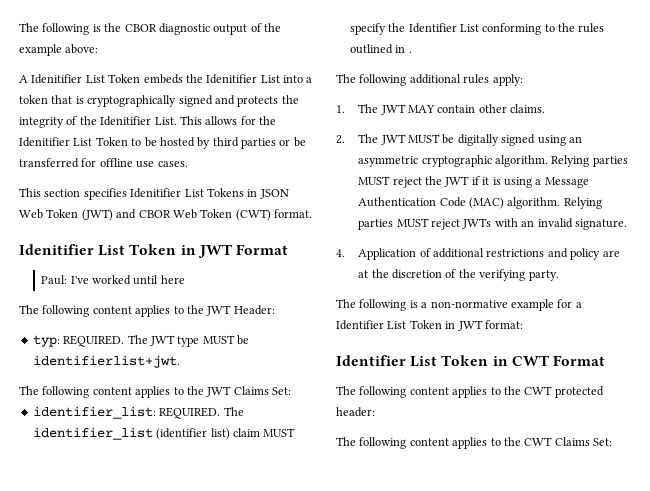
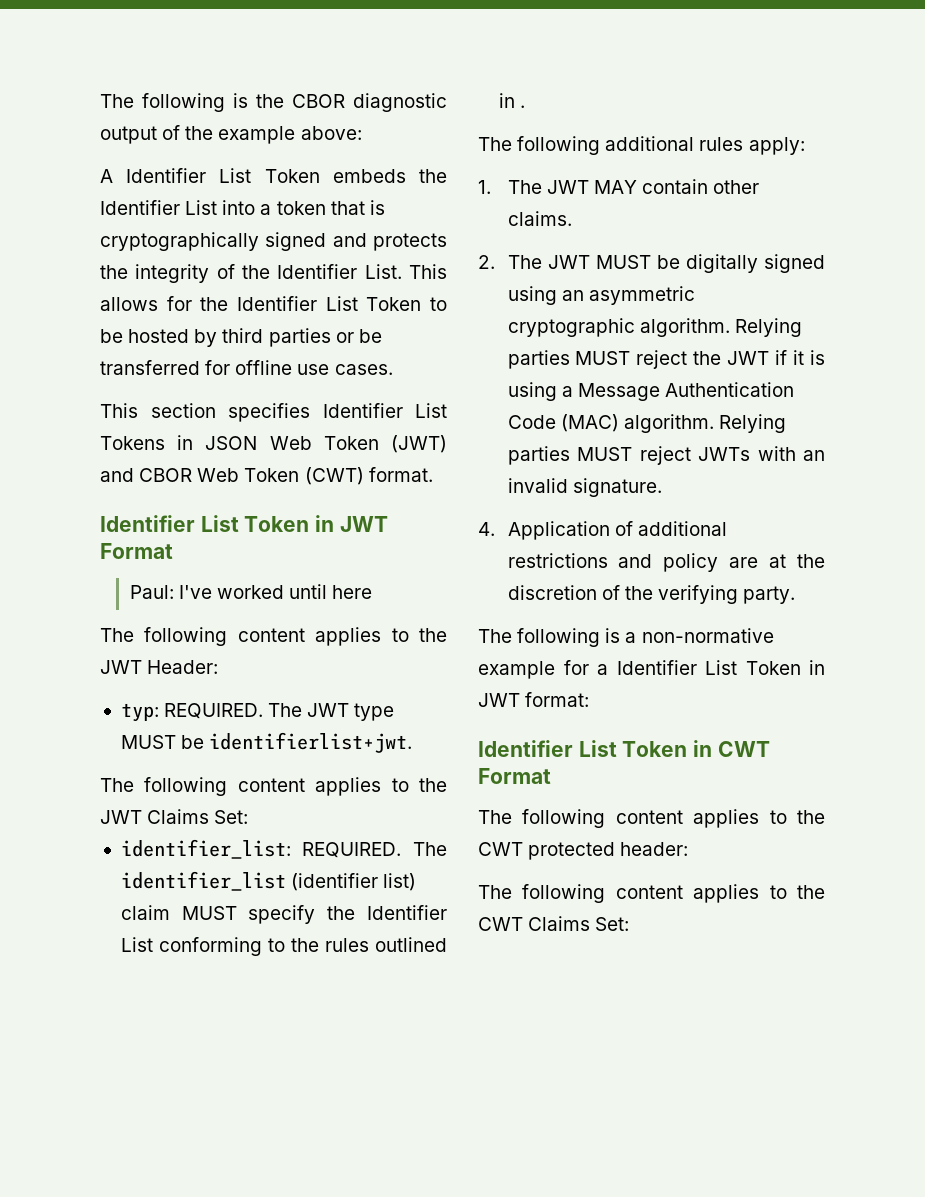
- A Idenitifier List Token embeds the Idenitifier List into a token that is cryptographically signed and protects the integrity of the Idenitifier List.
+ A Identifier List Token embeds the Identifier List into a token that is cryptographically signed and protects the integrity of the Identifier List.
- This allows for the Idenitifier List Token to be hosted by third parties or be transferred for offline use cases.
+ This allows for the Identifier List Token to be hosted by third parties or be transferred for offline use cases.
- This section specifies Idenitifier List Tokens in JSON Web Token (JWT) and CBOR Web Token (CWT) format.
+ This section specifies Identifier List Tokens in JSON Web Token (JWT) and CBOR Web Token (CWT) format.
- Idenitifier List Token in JWT Format
+ Identifier List Token in JWT Format

